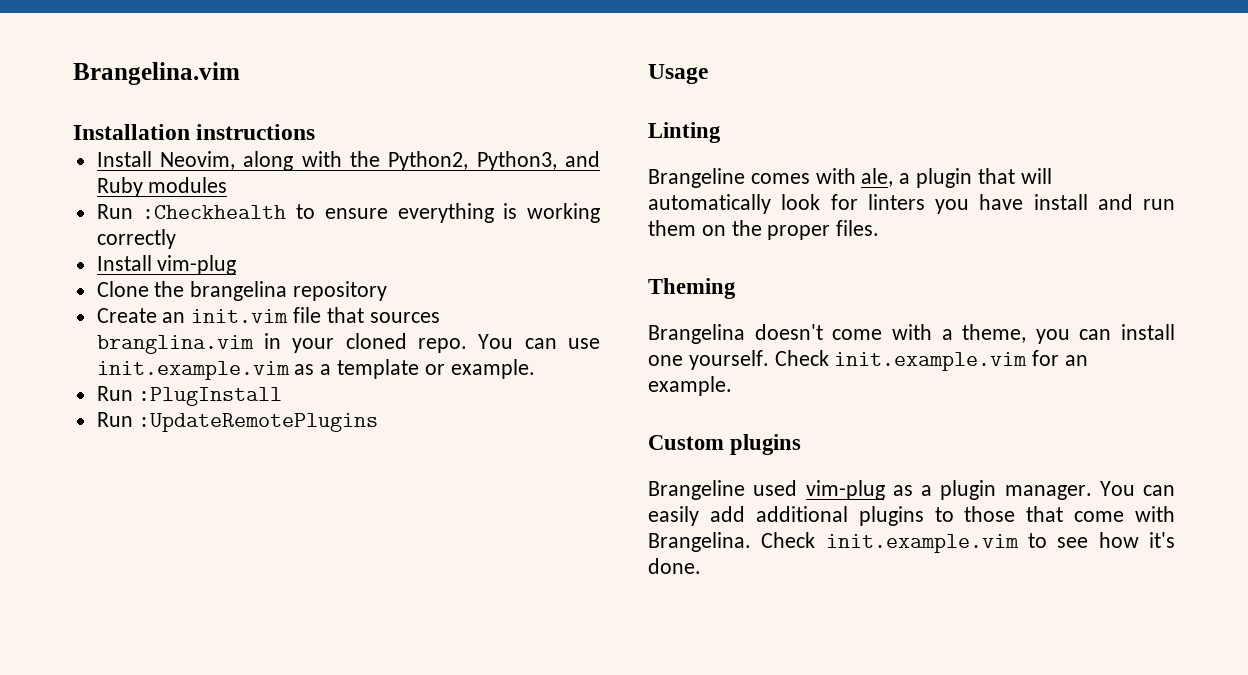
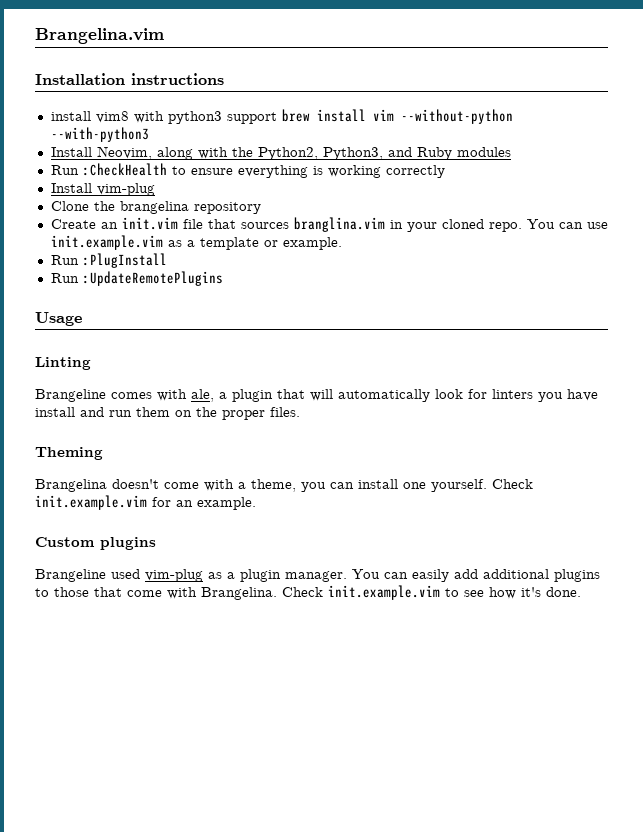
+ install vim8 with python3 support brew install vim --without-python --with-python3
- Run :Checkhealth to ensure everything is working correctly
+ Run :CheckHealth to ensure everything is working correctly

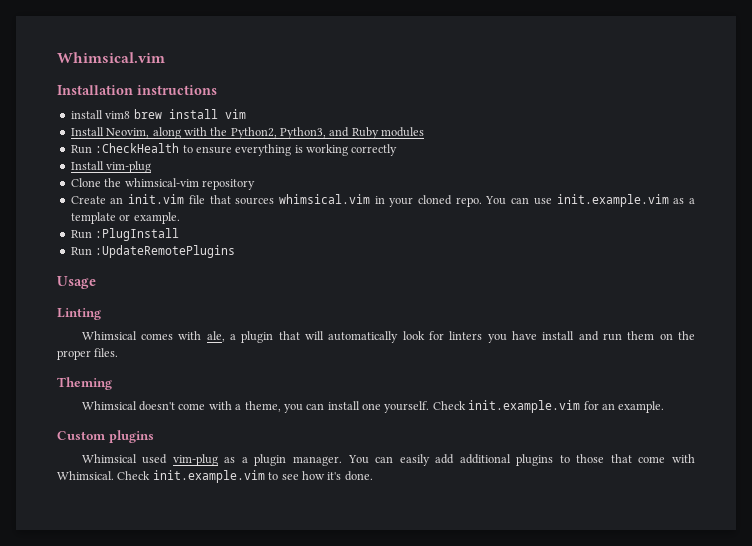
- Brangelina.vim
+ Whimsical.vim
- install vim8 with python3 support brew install vim --without-python --with-python3
+ install vim8 brew install vim
- Clone the brangelina repository
+ Clone the whimsical-vim repository
- Create an init.vim file that sources branglina.vim in your cloned repo.
+ Create an init.vim file that sources whimsical.vim in your cloned repo.
- Brangeline comes with ale, a plugin that will automatically look for linters you have install and run them on the proper files.
+ Whimsical comes with ale, a plugin that will automatically look for linters you have install and run them on the proper files.
- Brangelina doesn't come with a theme, you can install one yourself.
+ Whimsical doesn't come with a theme, you can install one yourself.
- Brangeline used vim-plug as a plugin manager.
+ Whimsical used vim-plug as a plugin manager.
- You can easily add additional plugins to those that come with Brangelina.
+ You can easily add additional plugins to those that come with Whimsical.

